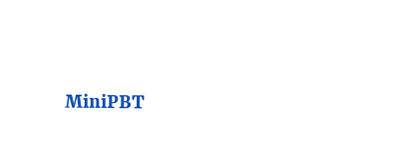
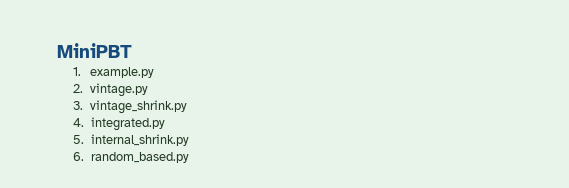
+ 1. example.py
+ 2. vintage.py
+ 3. vintage_shrink.py
+ 4. integrated.py
+ 5. internal_shrink.py
+ 6. random_based.py

